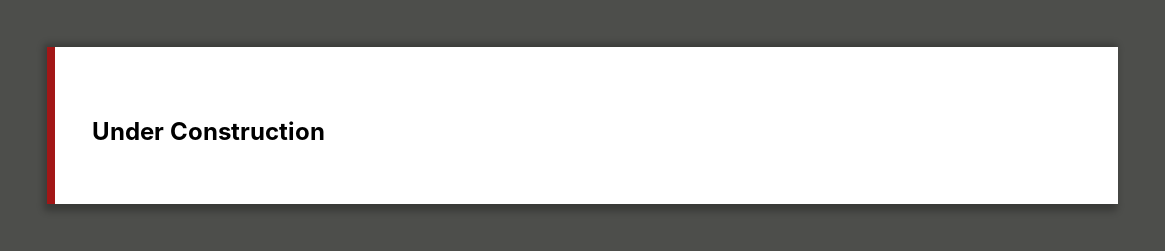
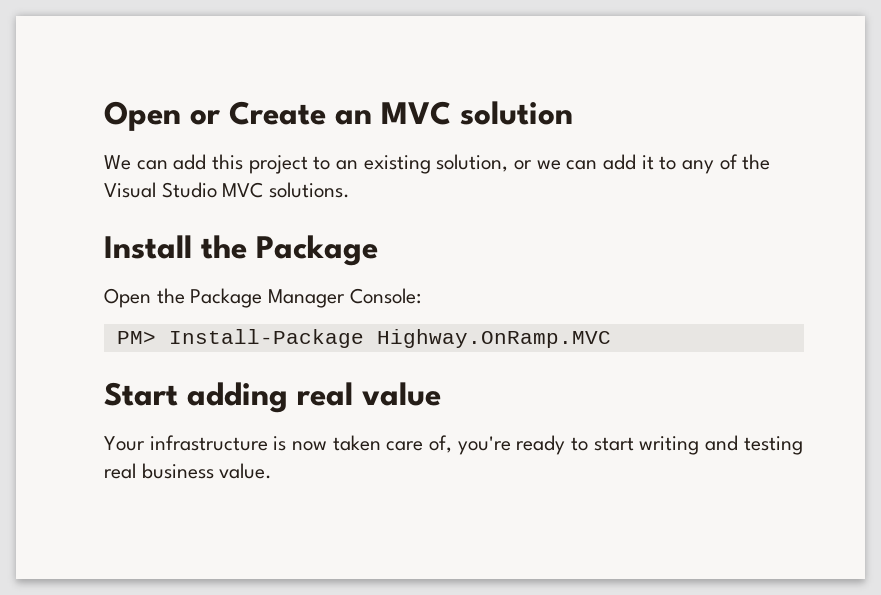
- Under Construction
+ Open or Create an MVC solution
+ We can add this project to an existing solution, or we can add it to any of the Visual Studio MVC solutions.
+ Install the Package
+ Open the Package Manager Console:
+ PM> Install-Package Highway.OnRamp.MVC
+ Start adding real value
+ Your infrastructure is now taken care of, you're ready to start writing and testing real business value.

